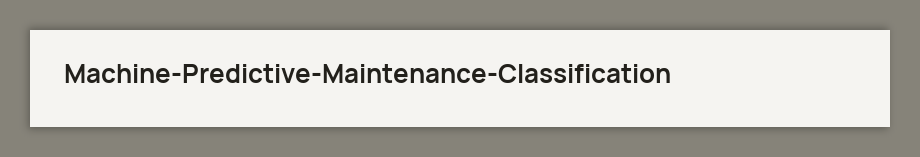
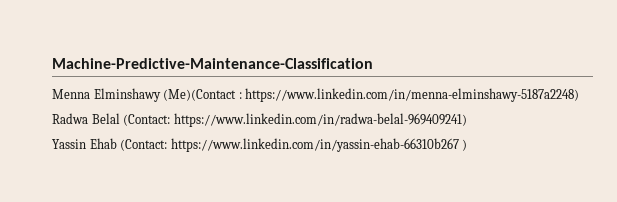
+ Menna Elminshawy (Me)(Contact : https://www.linkedin.com/in/menna-elminshawy-5187a2248)
+ Radwa Belal (Contact: https://www.linkedin.com/in/radwa-belal-969409241)
+ Yassin Ehab (Contact: https://www.linkedin.com/in/yassin-ehab-66310b267 )

